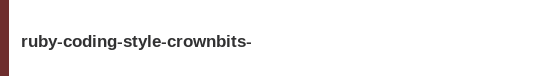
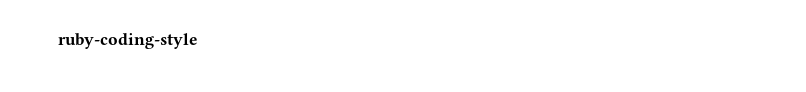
- ruby-coding-style-crownbits-
+ ruby-coding-style

